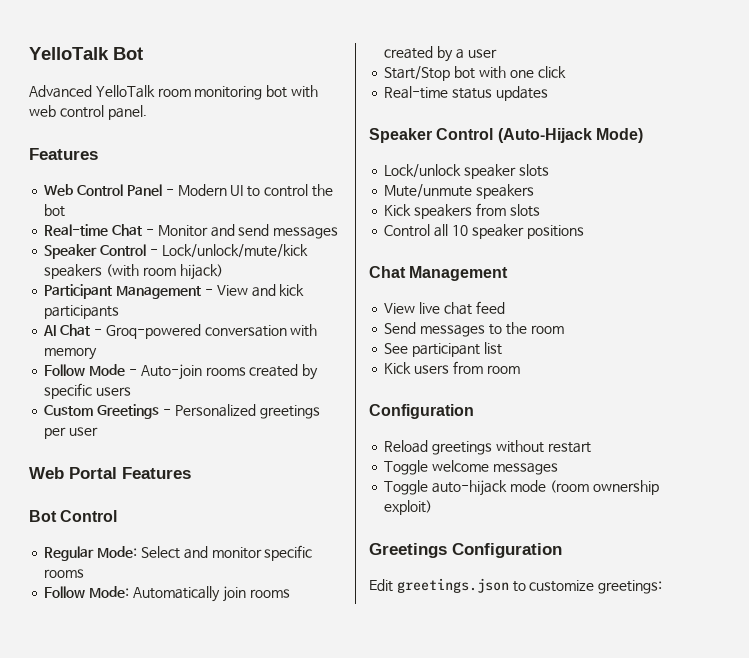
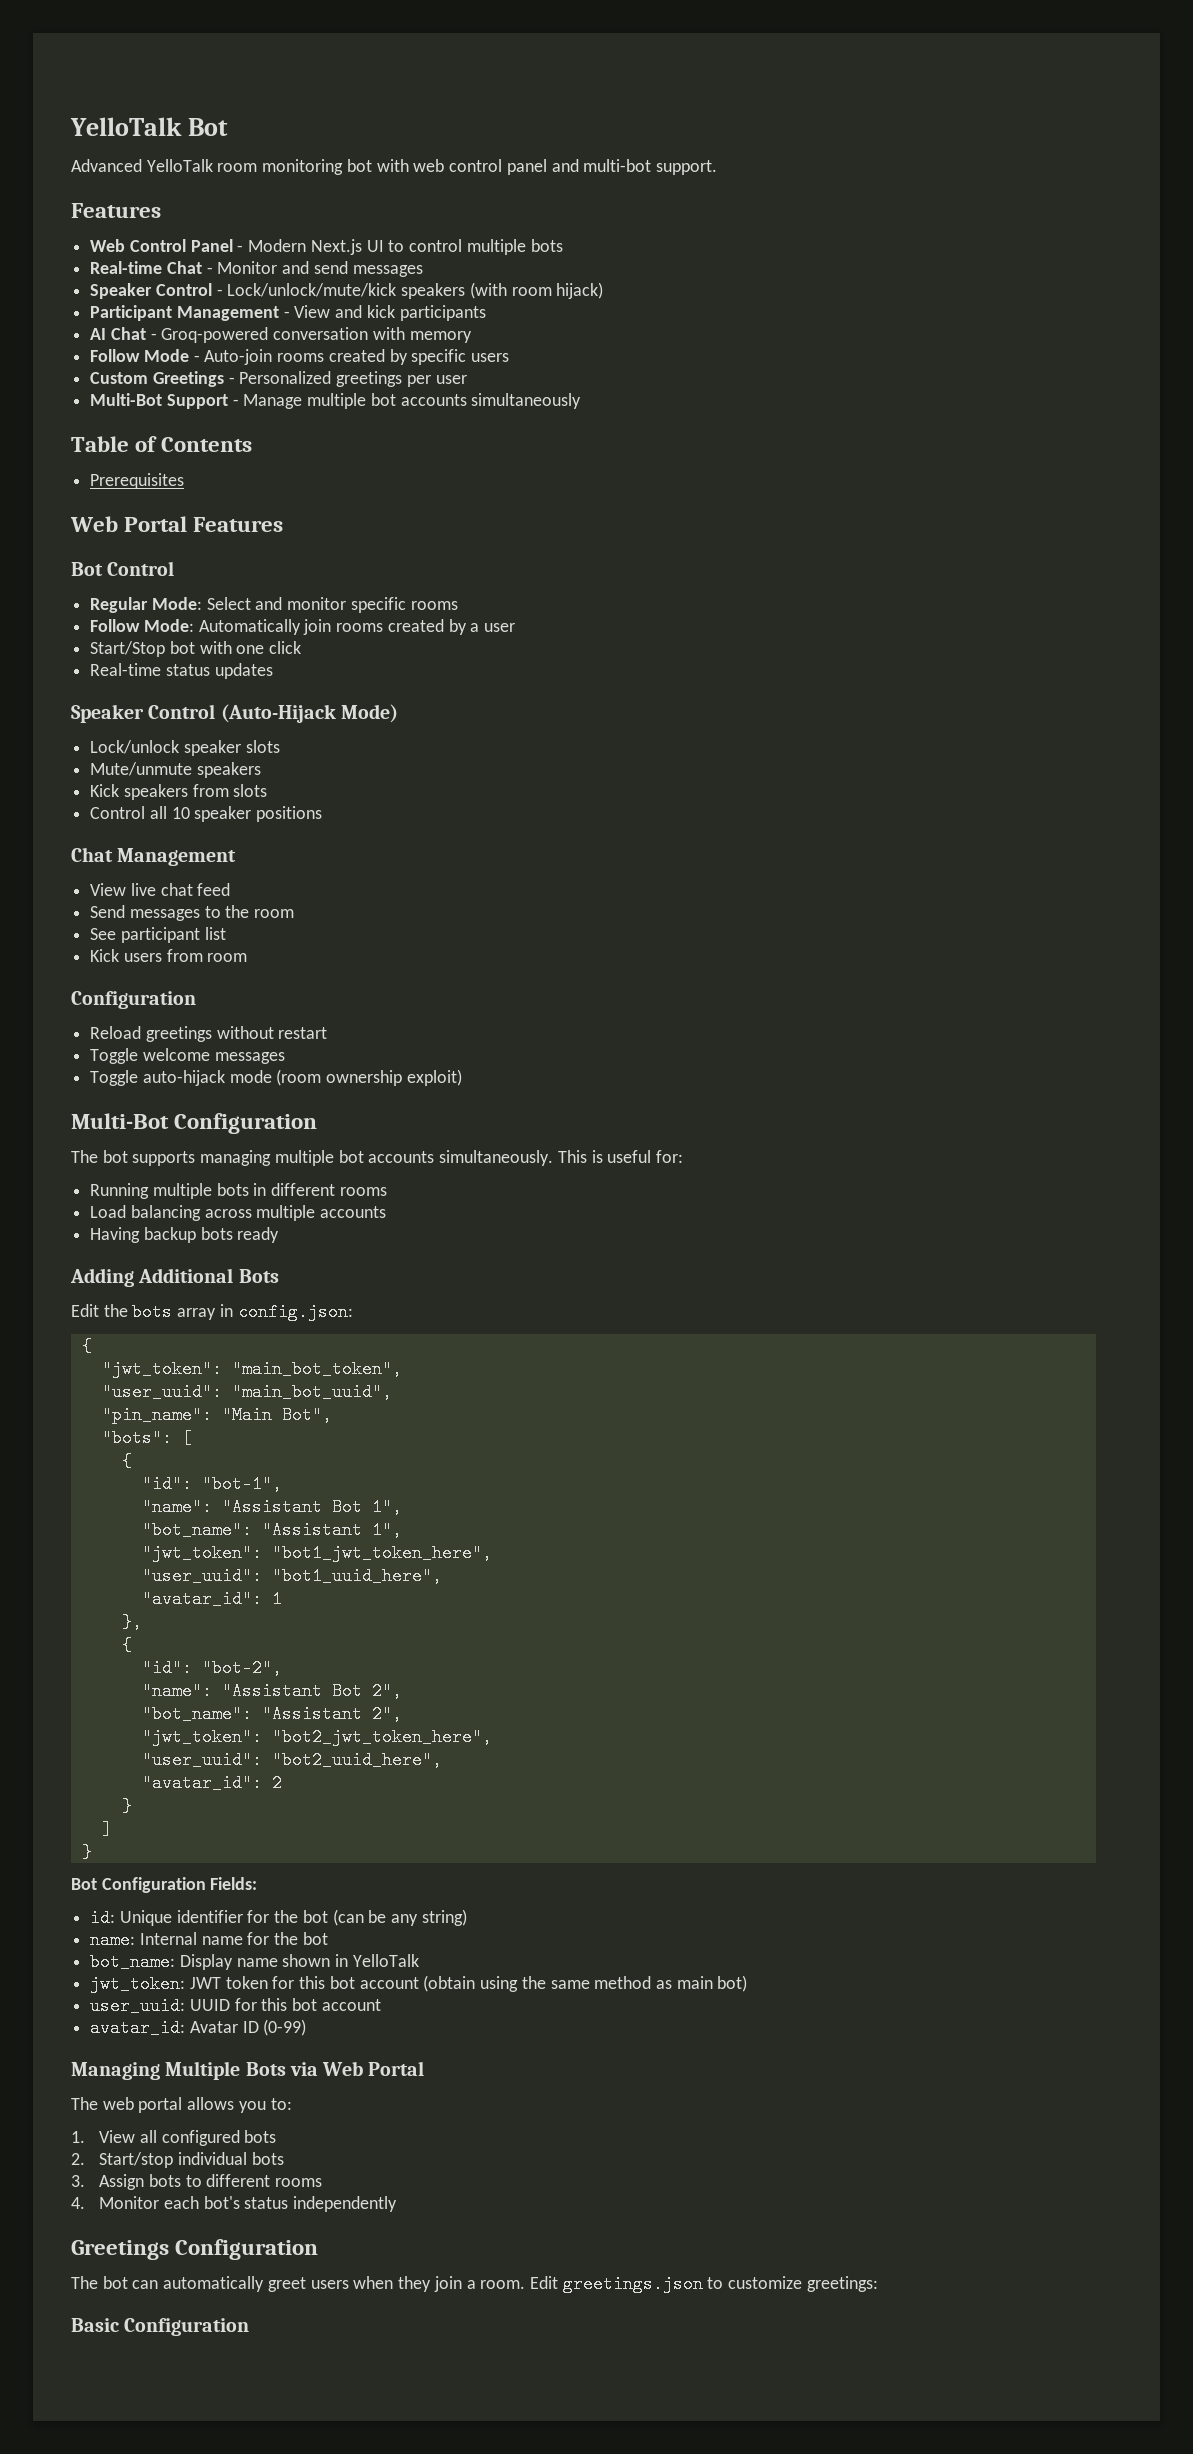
- Advanced YelloTalk room monitoring bot with web control panel.
+ Advanced YelloTalk room monitoring bot with web control panel and multi-bot support.
- Web Control Panel - Modern UI to control the bot
+ Web Control Panel - Modern Next.js UI to control multiple bots
+ Multi-Bot Support - Manage multiple bot accounts simultaneously
+ Table of Contents
+ Prerequisites
+ Multi-Bot Configuration
+ The bot supports managing multiple bot accounts simultaneously. This is useful for:
+ Running multiple bots in different rooms
+ Load balancing across multiple accounts
+ Having backup bots ready
+ Adding Additional Bots
+ Edit the bots array in config.json:
+ {
+ "jwt_token": "main_bot_token",
+ "user_uuid": "main_bot_uuid",
+ "pin_name": "Main Bot",
+ "bots": [
+ {
+ "id": "bot-1",
+ "name": "Assistant Bot 1",
+ "bot_name": "Assistant 1",
+ "jwt_token": "bot1_jwt_token_here",
+ "user_uuid": "bot1_uuid_here",
+ "avatar_id": 1
+ },
+ {
+ "id": "bot-2",
+ "name": "Assistant Bot 2",
+ "bot_name": "Assistant 2",
+ "jwt_token": "bot2_jwt_token_here",
+ "user_uuid": "bot2_uuid_here",
+ "avatar_id": 2
+ }
+ ]
+ }
+ Bot Configuration Fields:
+ id: Unique identifier for the bot (can be any string)
+ name: Internal name for the bot
+ bot_name: Display name shown in YelloTalk
+ jwt_token: JWT token for this bot account (obtain using the same method as main bot)
+ user_uuid: UUID for this bot account
+ avatar_id: Avatar ID (0-99)
+ Managing Multiple Bots via Web Portal
+ The web portal allows you to:
+ 1. View all configured bots
+ 2. Start/stop individual bots
+ 3. Assign bots to different rooms
+ 4. Monitor each bot's status independently
  Greetings Configuration
- Edit greetings.json to customize greetings:
+ The bot can automatically greet users when they join a room. Edit greetings.json to customize greetings:
+ Basic Configuration

